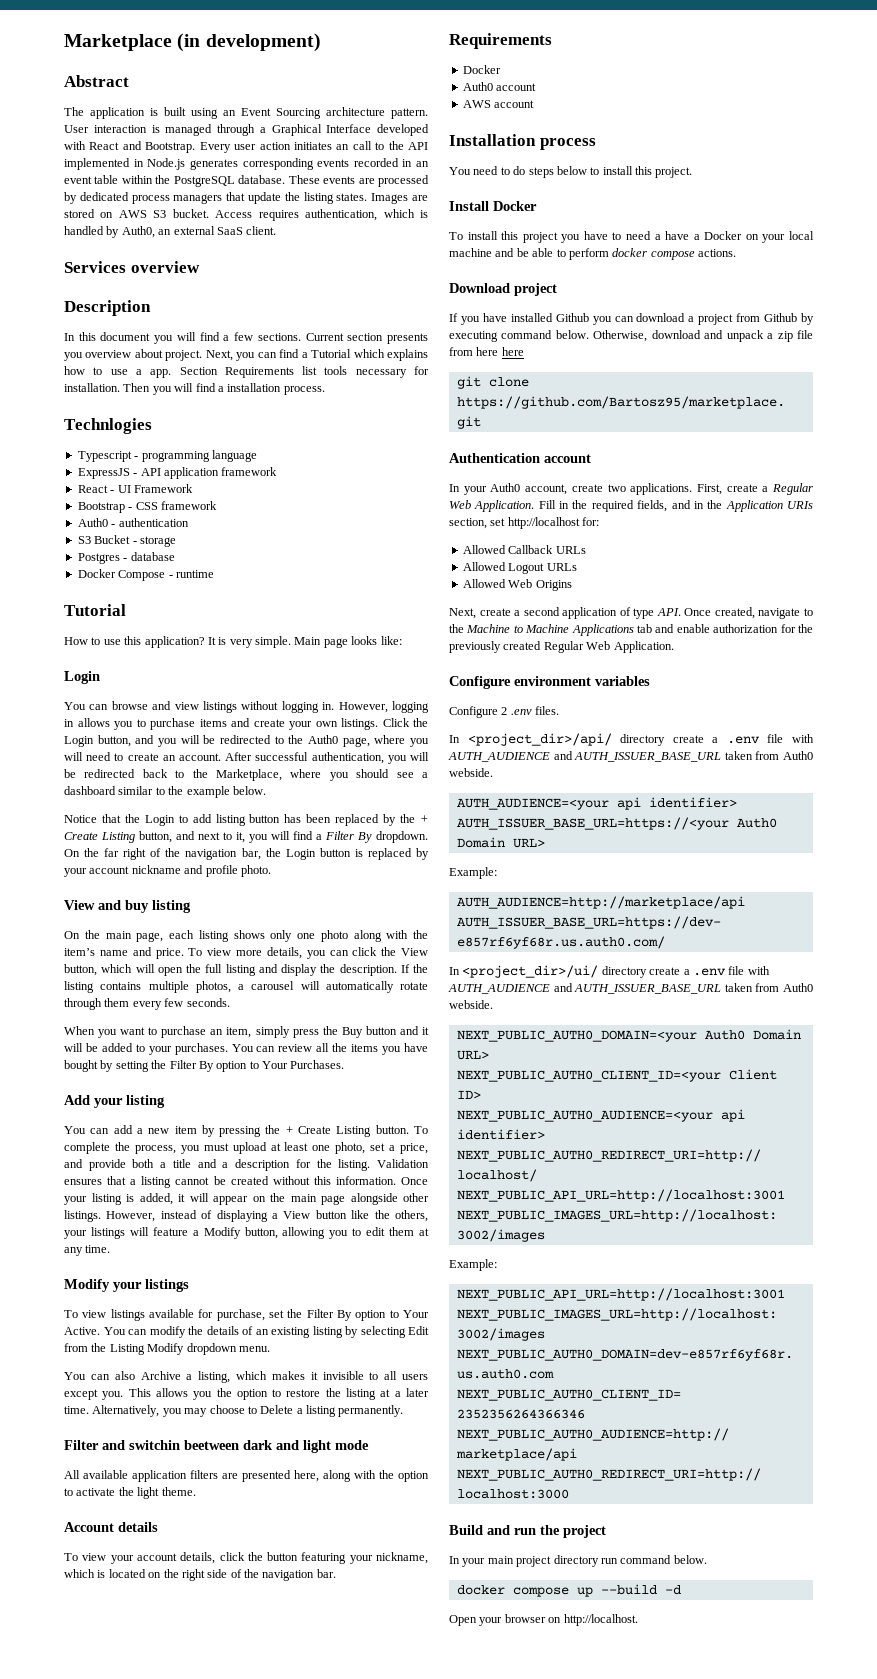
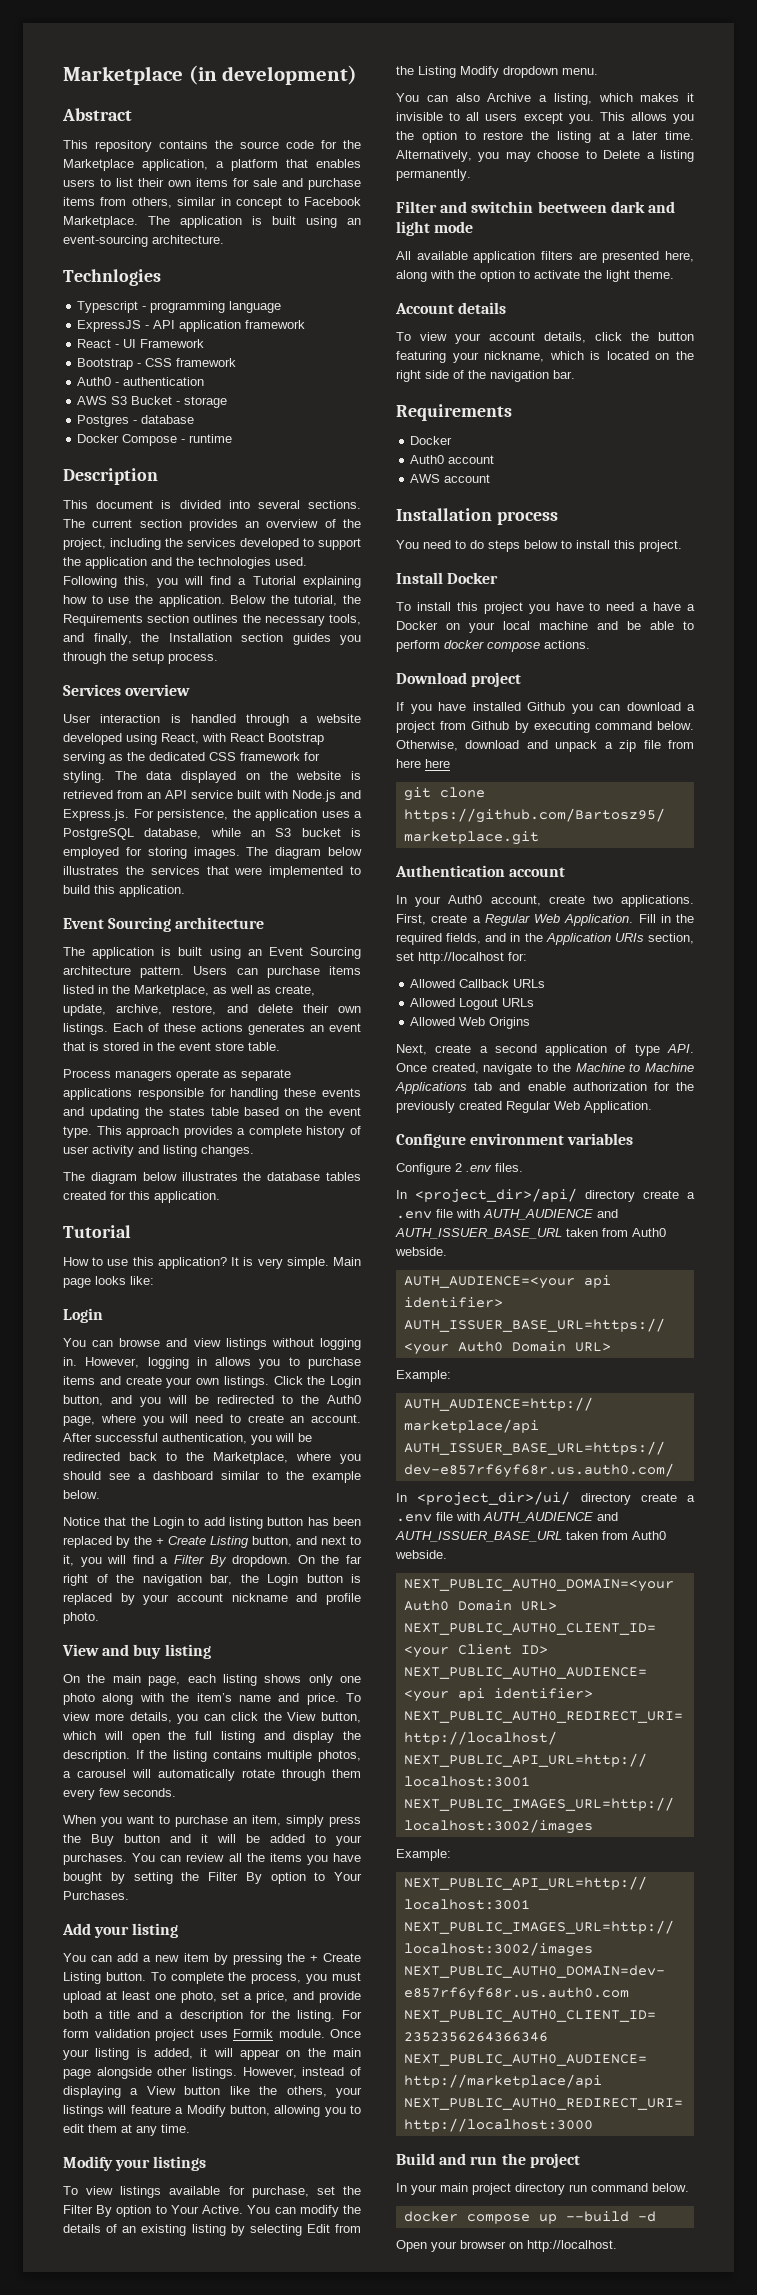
- The application is built using an Event Sourcing architecture pattern. User interaction is managed through a Graphical Interface developed with React and Bootstrap. Every user action initiates an call to the API implemented in Node.js generates corresponding events recorded in an event table within the PostgreSQL database. These events are processed by dedicated process managers that update the listing states. Images are stored on AWS S3 bucket. Access requires authentication, which is handled by Auth0, an external SaaS client.
- Services overview
- Description
- In this document you will find a few sections. Current section presents you overview about project. Next, you can find a Tutorial which explains how to use a app. Section Requirements list tools necessary for installation. Then you will find a installation process.
+ This repository contains the source code for the Marketplace application, a platform that enables users to list their own items for sale and purchase items from others, similar in concept to Facebook Marketplace. The application is built using an event-sourcing architecture.
- S3 Bucket - storage
+ AWS S3 Bucket - storage
+ Description
+ This document is divided into several sections. The current section provides an overview of the project, including the services developed to support the application and the technologies used. Following this, you will find a Tutorial explaining how to use the application. Below the tutorial, the Requirements section outlines the necessary tools, and finally, the Installation section guides you through the setup process.
+ Services overview
+ User interaction is handled through a website developed using React, with React Bootstrap serving as the dedicated CSS framework for styling. The data displayed on the website is retrieved from an API service built with Node.js and Express.js. For persistence, the application uses a PostgreSQL database, while an S3 bucket is employed for storing images. The diagram below illustrates the services that were implemented to build this application.
+ Event Sourcing architecture
+ The application is built using an Event Sourcing architecture pattern. Users can purchase items listed in the Marketplace, as well as create, update, archive, restore, and delete their own listings. Each of these actions generates an event that is stored in the event store table.
+ Process managers operate as separate applications responsible for handling these events and updating the states table based on the event type. This approach provides a complete history of user activity and listing changes.
+ The diagram below illustrates the database tables created for this application.
- Validation ensures that a listing cannot be created without this information.
+ For form validation project uses Formik module.

